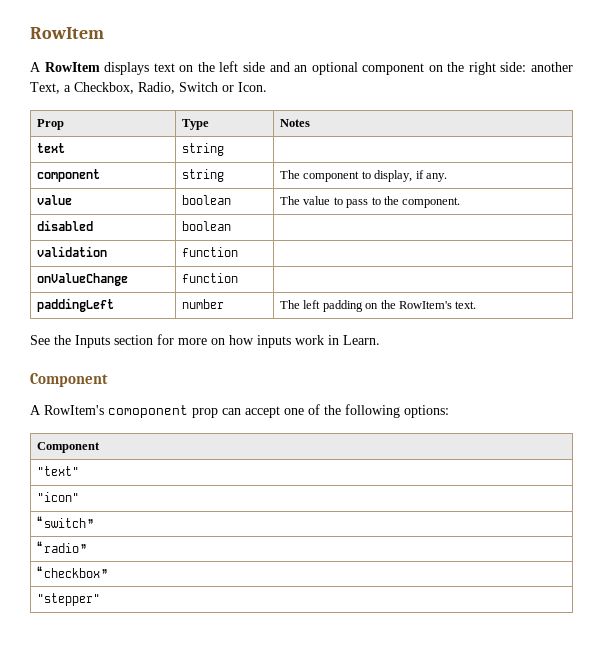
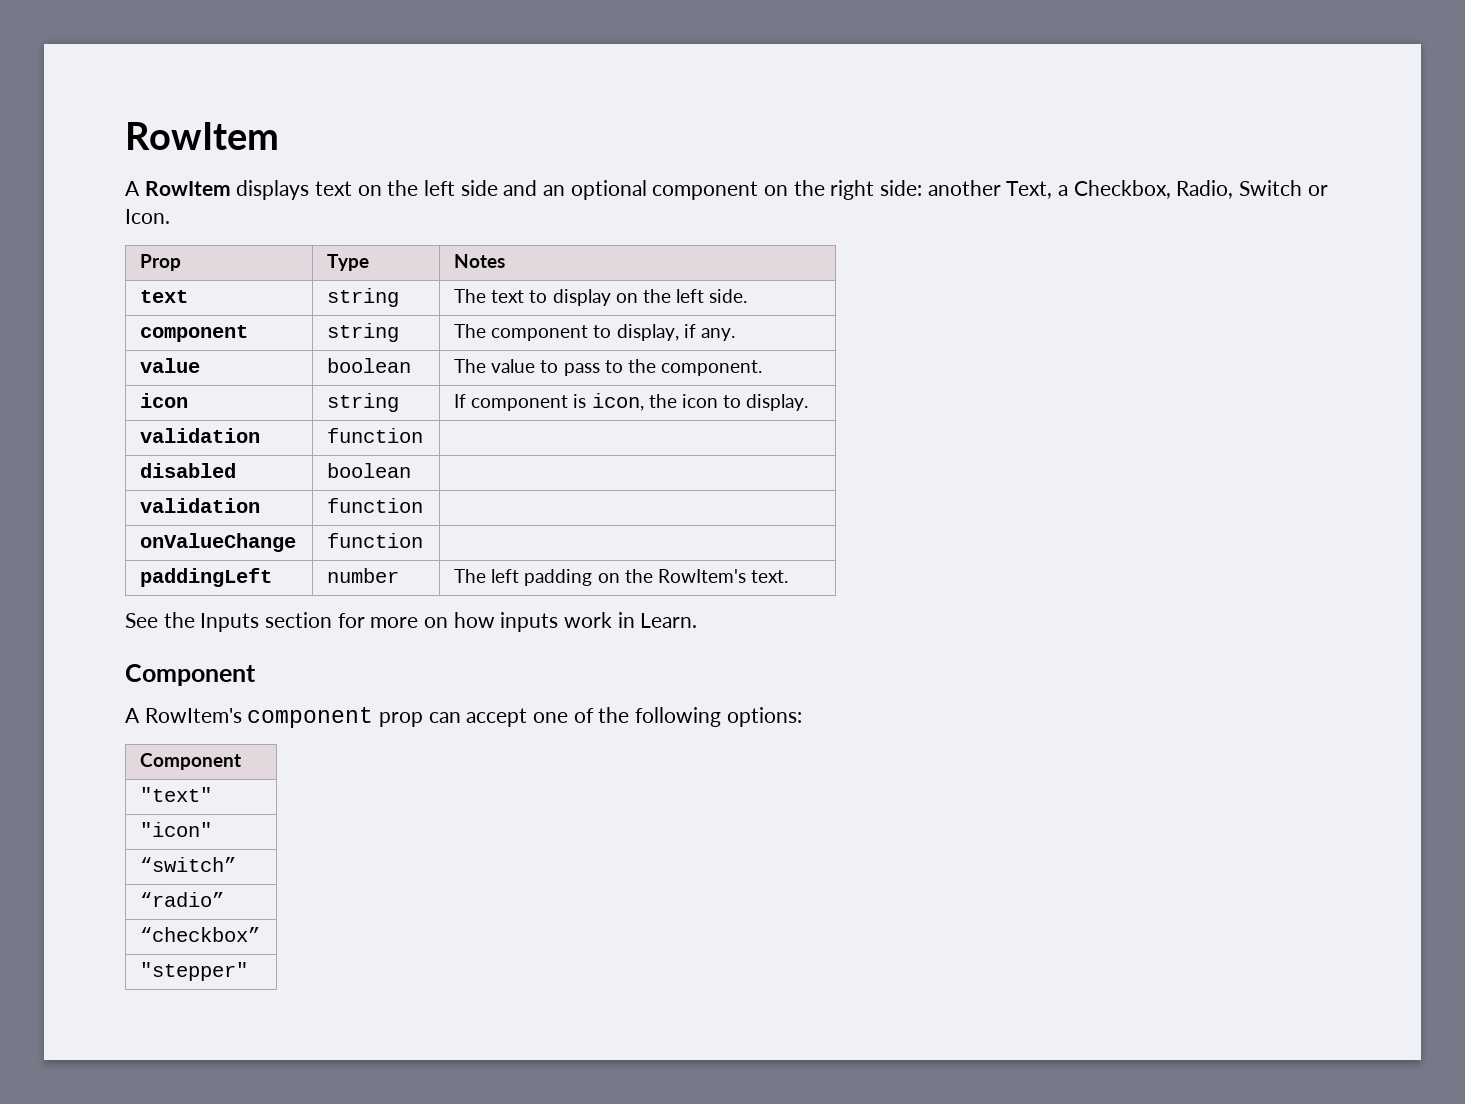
- text | string |
+ text | string | The text to display on the left side.
+ icon | string | If component is icon, the icon to display.
+ validation | function |
- A RowItem's comoponent prop can accept one of the following options:
+ A RowItem's component prop can accept one of the following options:

